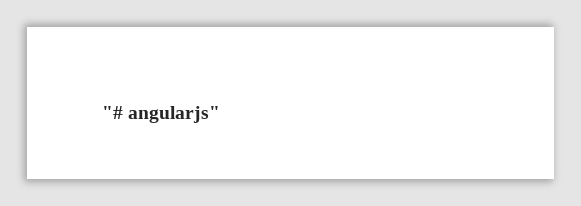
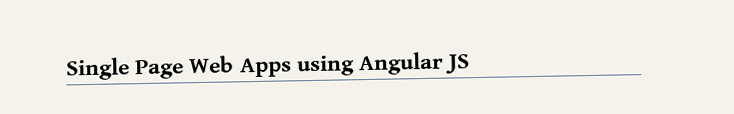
- "# angularjs"
+ Single Page Web Apps using Angular JS

